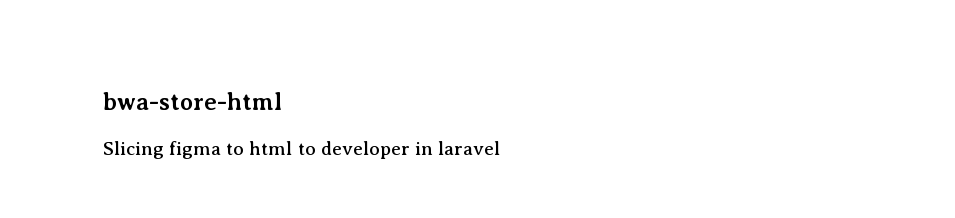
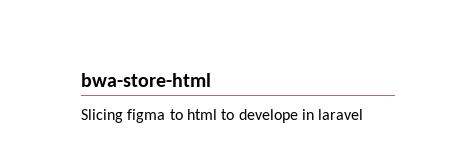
- Slicing figma to html to developer in laravel
+ Slicing figma to html to develope in laravel

